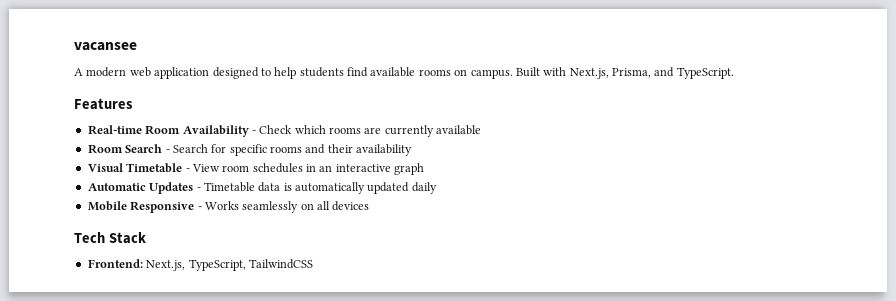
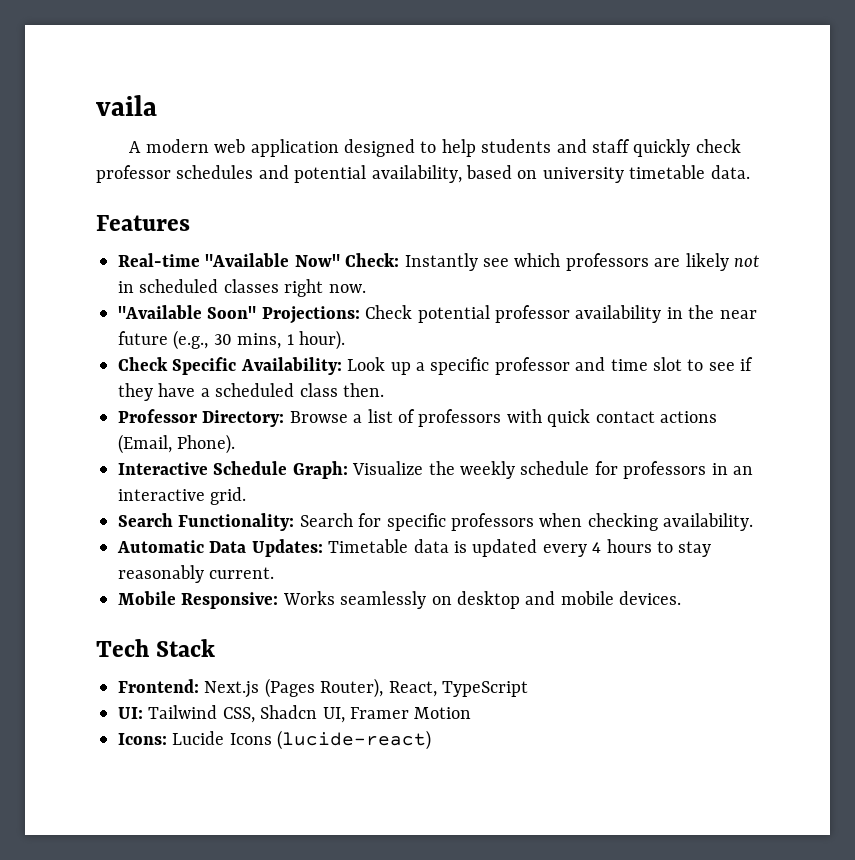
- vacansee
+ vaila
- A modern web application designed to help students find available rooms on campus. Built with Next.js, Prisma, and TypeScript.
+ A modern web application designed to help students and staff quickly check professor schedules and potential availability, based on university timetable data.
  Features
- Real-time Room Availability - Check which rooms are currently available
- Room Search - Search for specific rooms and their availability
- Visual Timetable - View room schedules in an interactive graph
+ Real-time "Available Now" Check: Instantly see which professors are likely not in scheduled classes right now.
+ "Available Soon" Projections: Check potential professor availability in the near future (e.g., 30 mins, 1 hour).
+ Check Specific Availability: Look up a specific professor and time slot to see if they have a scheduled class then.
+ Professor Directory: Browse a list of professors with quick contact actions (Email, Phone).
+ Interactive Schedule Graph: Visualize the weekly schedule for professors in an interactive grid.
+ Search Functionality: Search for specific professors when checking availability.
- Automatic Updates - Timetable data is automatically updated daily
+ Automatic Data Updates: Timetable data is updated every 4 hours to stay reasonably current.
- Mobile Responsive - Works seamlessly on all devices
+ Mobile Responsive: Works seamlessly on desktop and mobile devices.
- Frontend: Next.js, TypeScript, TailwindCSS
+ Frontend: Next.js (Pages Router), React, TypeScript
+ UI: Tailwind CSS, Shadcn UI, Framer Motion
+ Icons: Lucide Icons (lucide-react)

